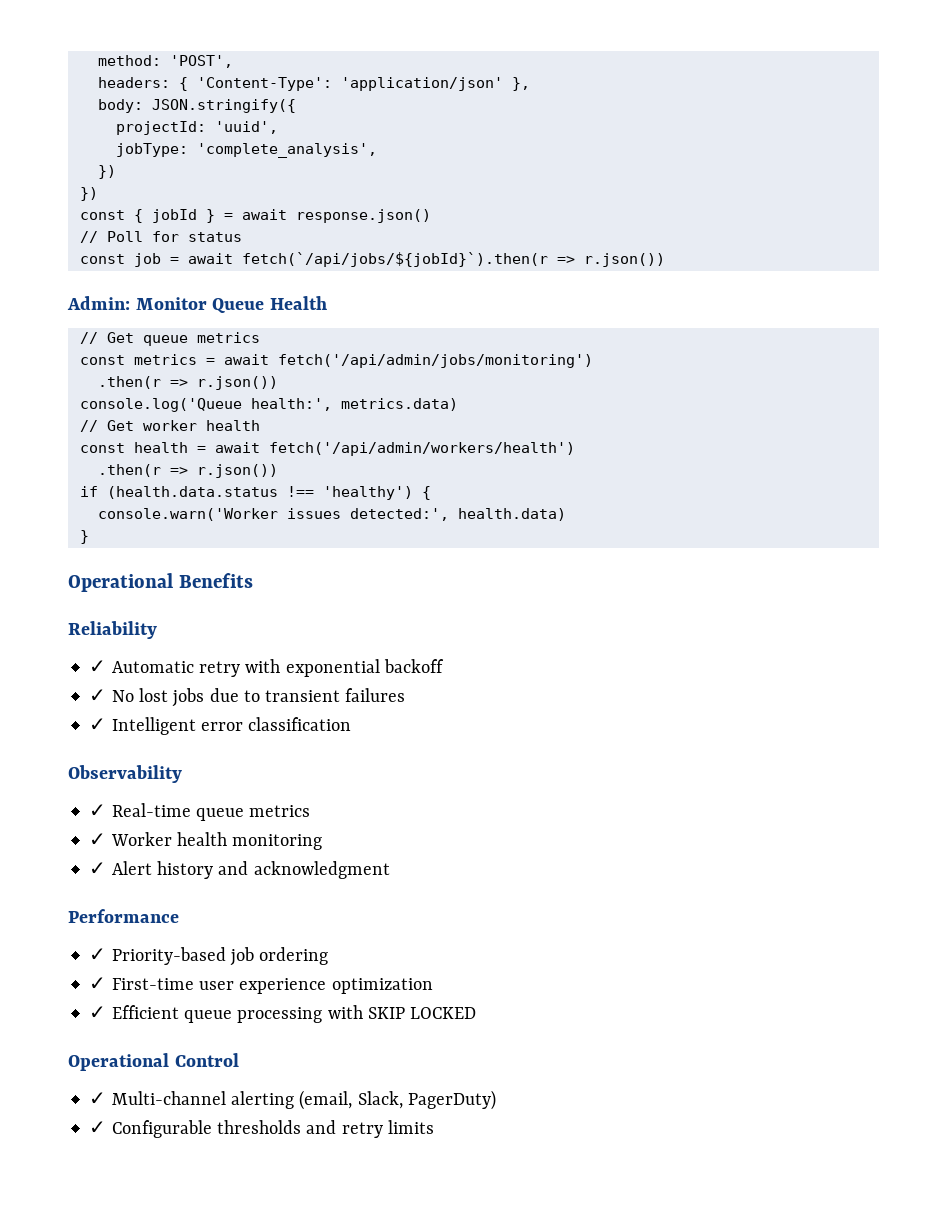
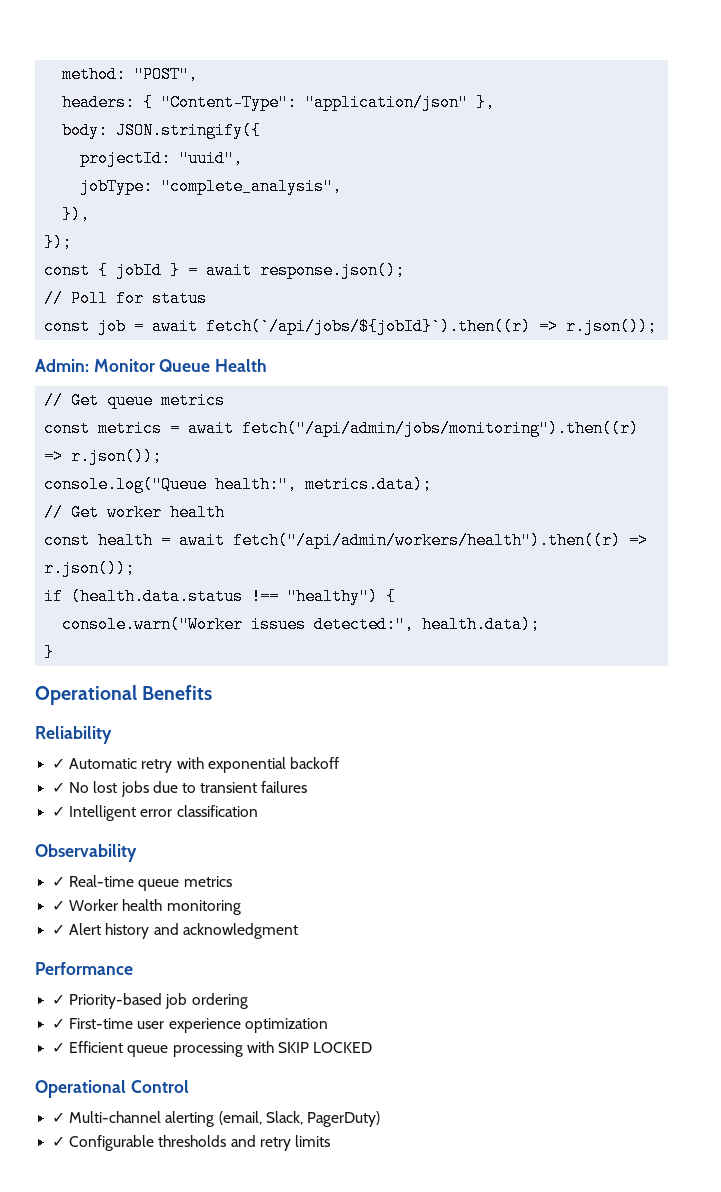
- method: 'POST',
+ method: "POST",
- headers: { 'Content-Type': 'application/json' },
+ headers: { "Content-Type": "application/json" },
- projectId: 'uuid',
+ projectId: "uuid",
- jobType: 'complete_analysis',
- })
- })
+ jobType: "complete_analysis",
+ }),
+ });
- const { jobId } = await response.json()
+ const { jobId } = await response.json();
- const job = await fetch(`/api/jobs/${jobId}`).then(r => r.json())
+ const job = await fetch(`/api/jobs/${jobId}`).then((r) => r.json());
- const metrics = await fetch('/api/admin/jobs/monitoring')
- .then(r => r.json())
- console.log('Queue health:', metrics.data)
+ const metrics = await fetch("/api/admin/jobs/monitoring").then((r) => r.json());
+ console.log("Queue health:", metrics.data);
- const health = await fetch('/api/admin/workers/health')
- .then(r => r.json())
+ const health = await fetch("/api/admin/workers/health").then((r) => r.json());
- if (health.data.status !== 'healthy') {
+ if (health.data.status !== "healthy") {
- console.warn('Worker issues detected:', health.data)
+ console.warn("Worker issues detected:", health.data);

